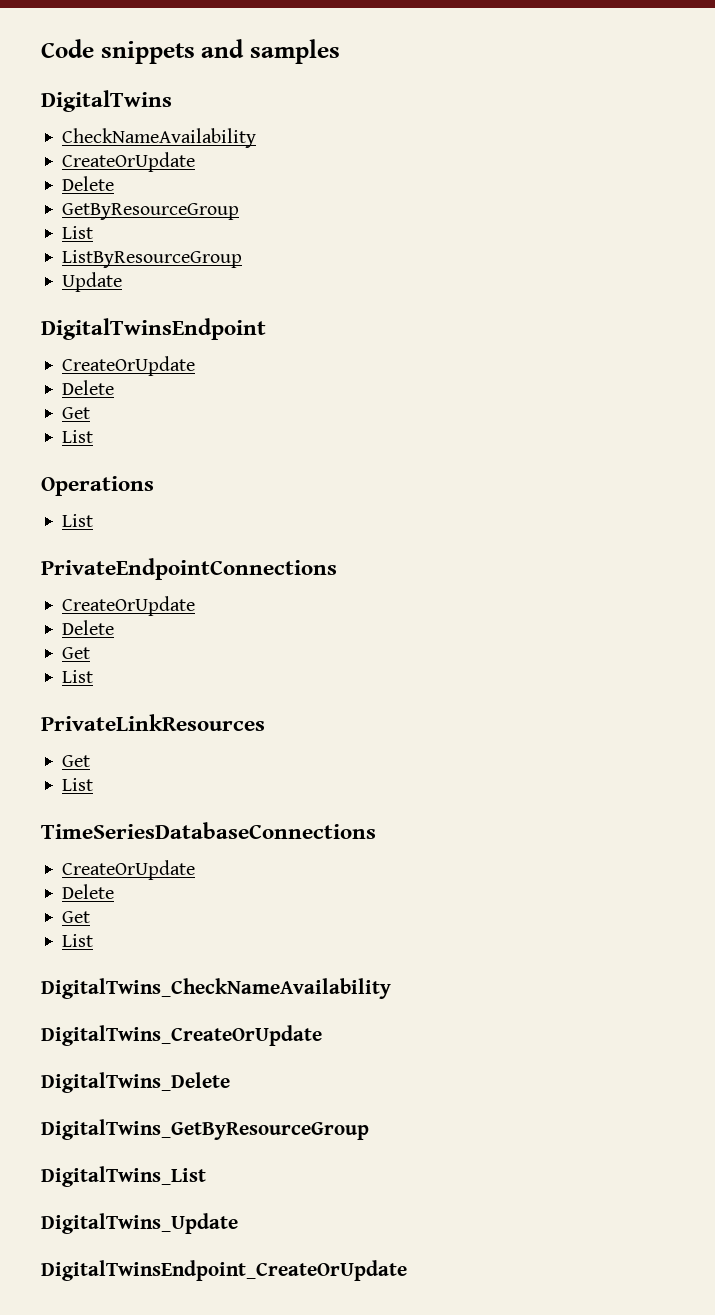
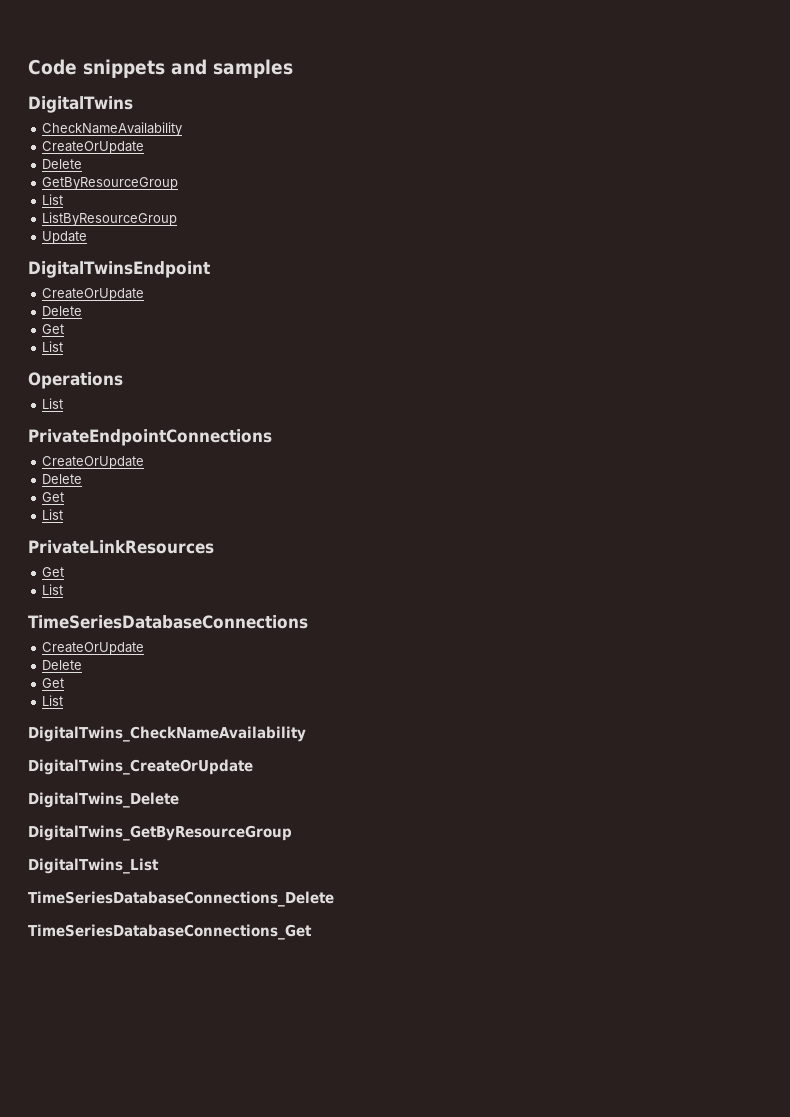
- DigitalTwins_Update
- DigitalTwinsEndpoint_CreateOrUpdate
+ TimeSeriesDatabaseConnections_Delete
+ TimeSeriesDatabaseConnections_Get

